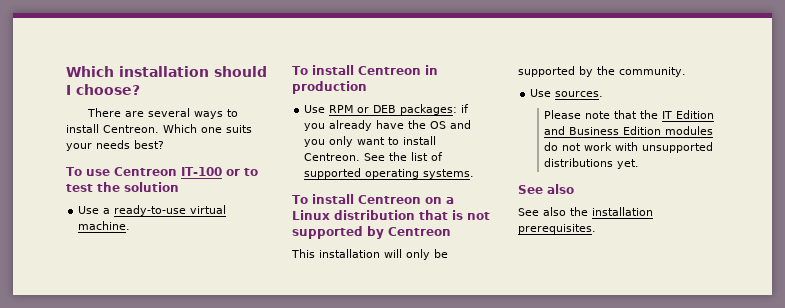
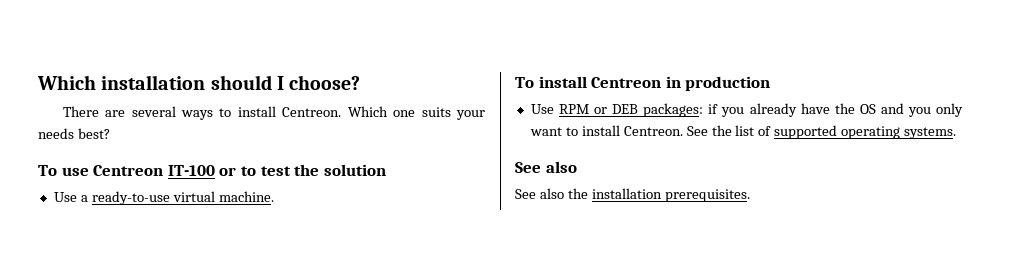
- To install Centreon on a Linux distribution that is not supported by Centreon
- This installation will only be supported by the community.
- Use sources.
- Please note that the IT Edition and Business Edition modules do not work with unsupported distributions yet.

